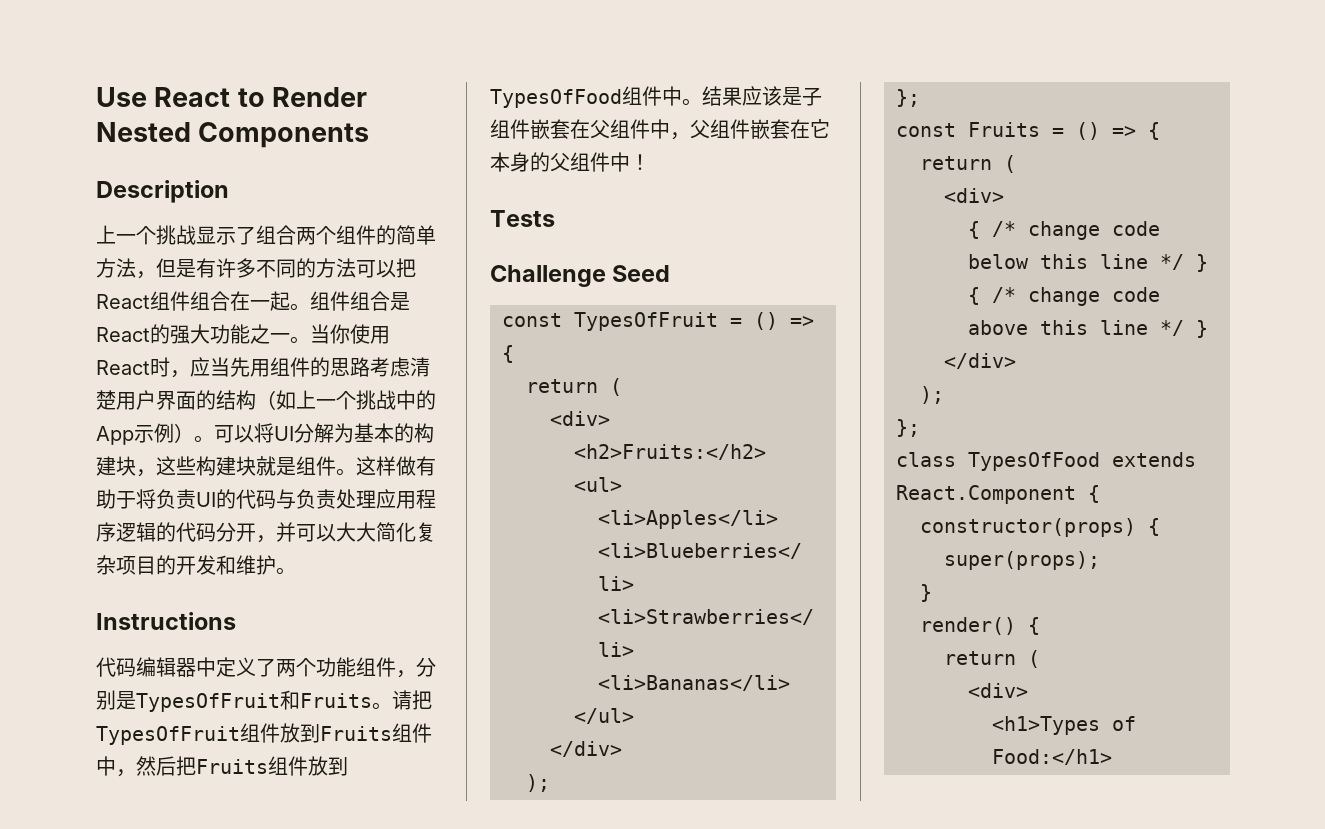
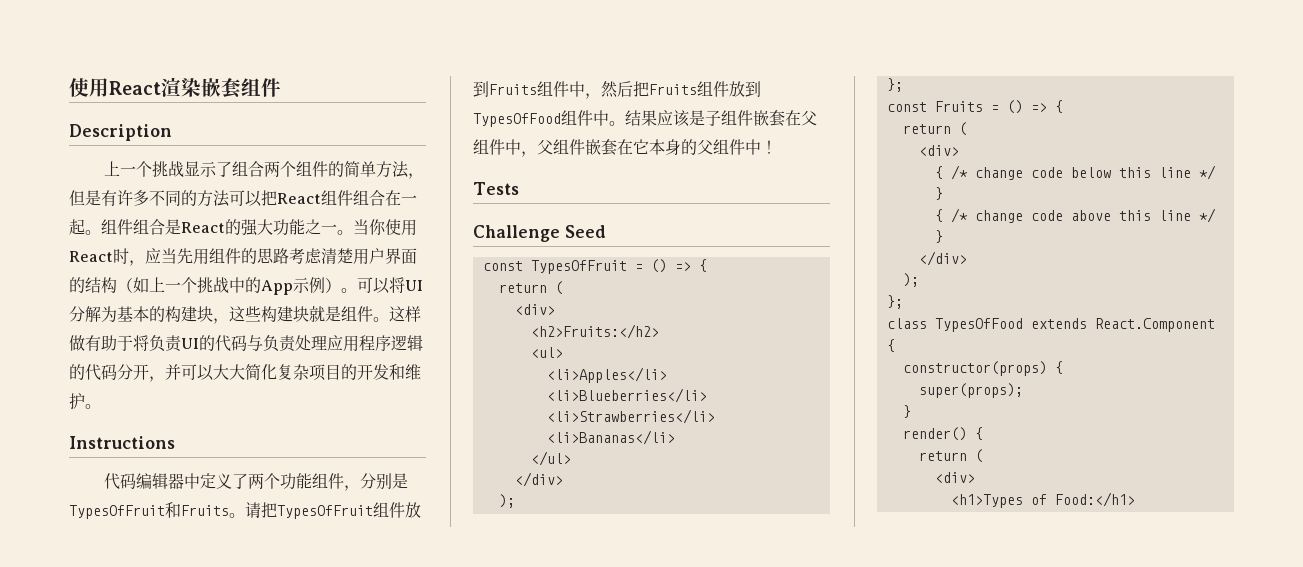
- Use React to Render Nested Components
+ 使用React渲染嵌套组件

